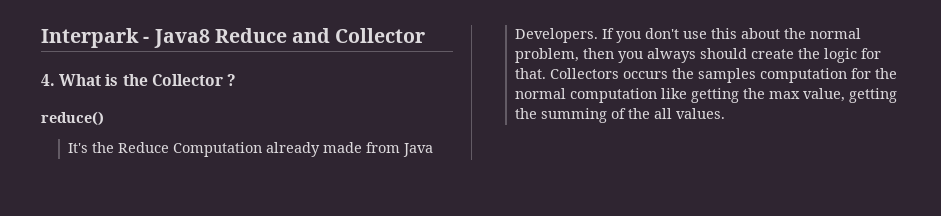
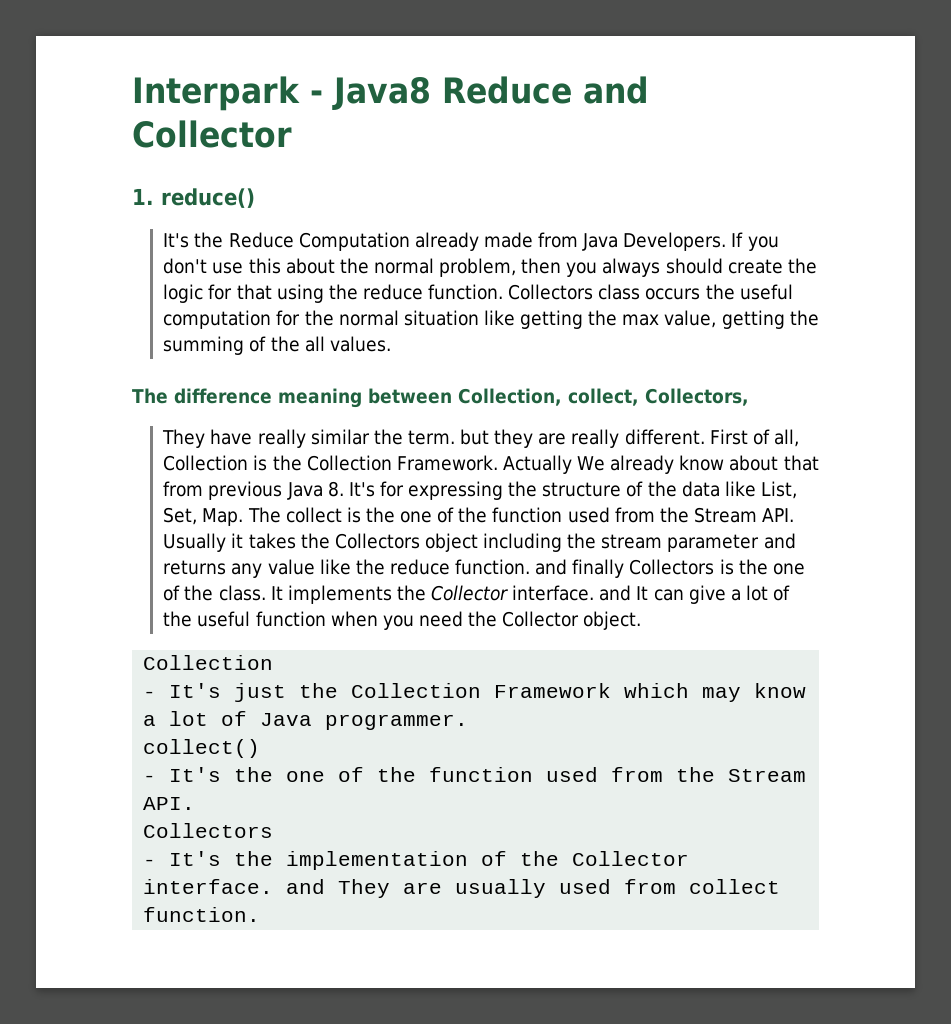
- 4. What is the Collector ?
- reduce()
+ 1. reduce()
- If you don't use this about the normal problem, then you always should create the logic for that. Collectors occurs the samples computation for the normal computation like getting the max value, getting the summing of the all values.
+ If you don't use this about the normal problem, then you always should create the logic for that using the reduce function. Collectors class occurs the useful computation for the normal situation like getting the max value, getting the summing of the all values.
+ The difference meaning between Collection, collect, Collectors,
+ They have really similar the term. but they are really different. First of all, Collection is the Collection Framework. Actually We already know about that from previous Java 8. It's for expressing the structure of the data like List, Set, Map. The collect is the one of the function used from the Stream API. Usually it takes the Collectors object including the stream parameter and returns any value like the reduce function. and finally Collectors is the one of the class. It implements the Collector interface. and It can give a lot of the useful function when you need the Collector object.
+ Collection
+ - It's just the Collection Framework which may know a lot of Java programmer.
+ collect()
+ - It's the one of the function used from the Stream API.
+ Collectors
+ - It's the implementation of the Collector interface. and They are usually used from collect function.

